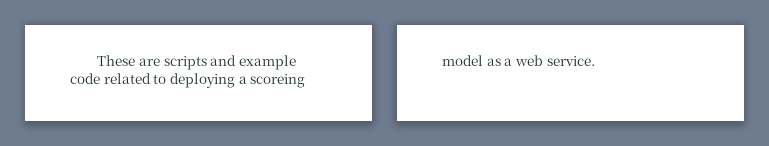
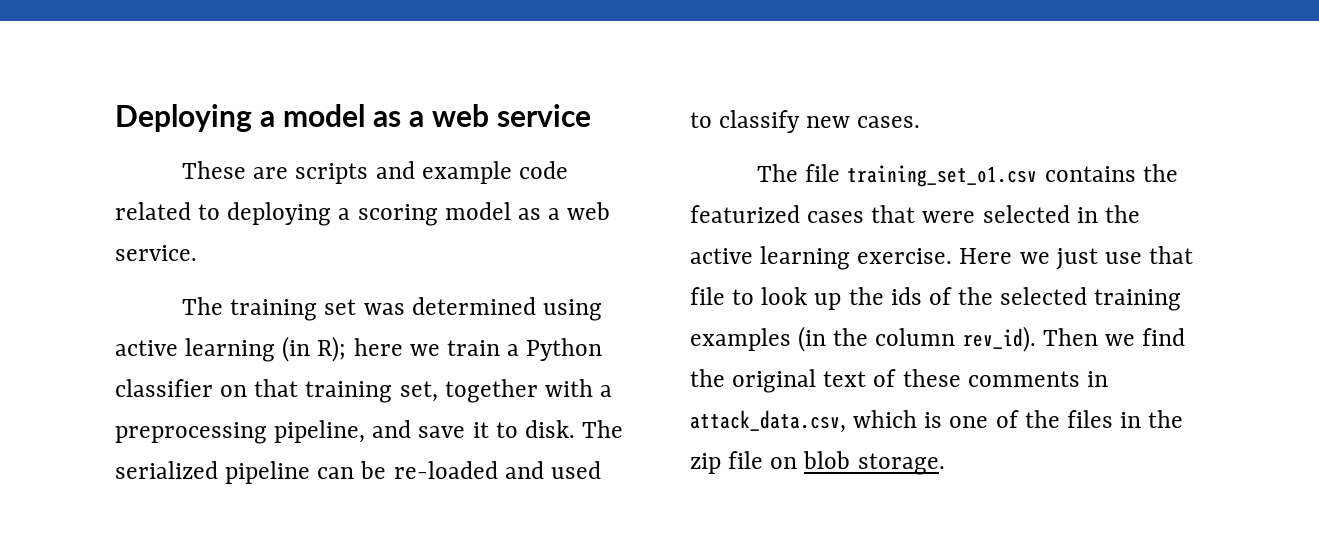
+ Deploying a model as a web service
- These are scripts and example code related to deploying a scoreing model as a web service.
+ These are scripts and example code related to deploying a scoring model as a web service.
+ The training set was determined using active learning (in R); here we train a Python classifier on that training set, together with a preprocessing pipeline, and save it to disk. The serialized pipeline can be re-loaded and used to classify new cases.
+ The file training_set_o1.csv contains the featurized cases that were selected in the active learning exercise. Here we just use that file to look up the ids of the selected training examples (in the column rev_id). Then we find the original text of these comments in attack_data.csv, which is one of the files in the zip file on blob storage.

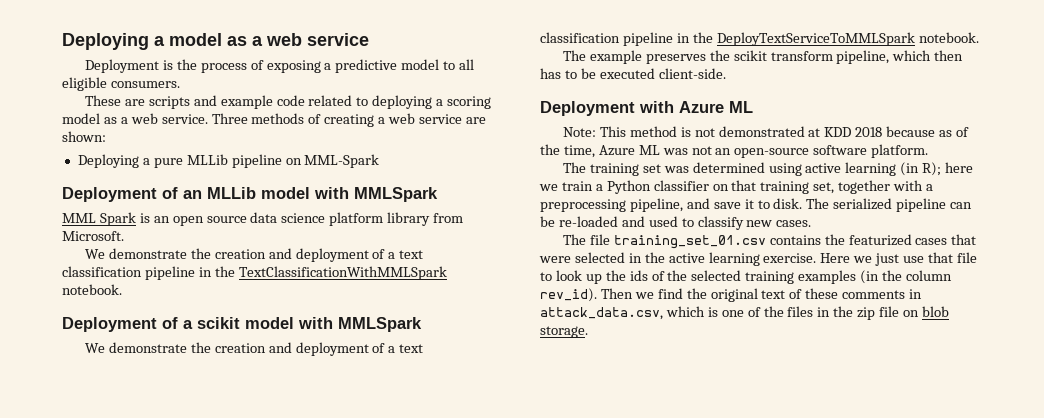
+ Deployment is the process of exposing a predictive model to all eligible consumers.
+ Three methods of creating a web service are shown:
+ Deploying a pure MLLib pipeline on MML-Spark
+ Deployment of an MLLib model with MMLSpark
+ MML Spark is an open source data science platform library from Microsoft.
+ We demonstrate the creation and deployment of a text classification pipeline in the TextClassificationWithMMLSpark notebook.
+ Deployment of a scikit model with MMLSpark
+ We demonstrate the creation and deployment of a text classification pipeline in the DeployTextServiceToMMLSpark notebook.
+ The example preserves the scikit transform pipeline, which then has to be executed client-side.
+ Deployment with Azure ML
+ Note: This method is not demonstrated at KDD 2018 because as of the time, Azure ML was not an open-source software platform.
- The file training_set_o1.csv contains the featurized cases that were selected in the active learning exercise.
+ The file training_set_01.csv contains the featurized cases that were selected in the active learning exercise.

